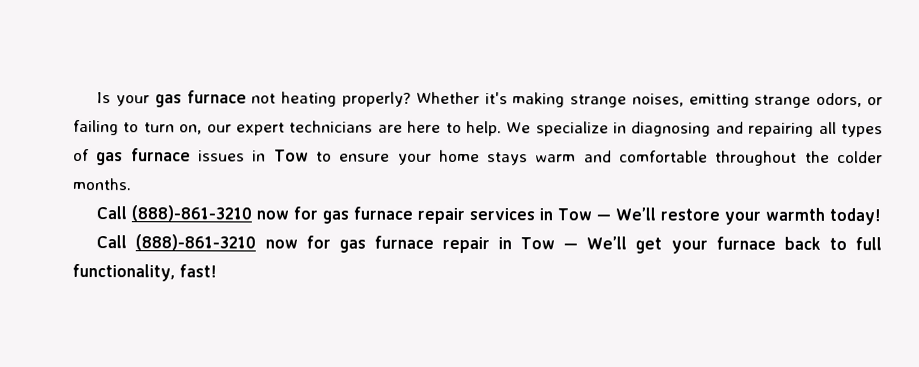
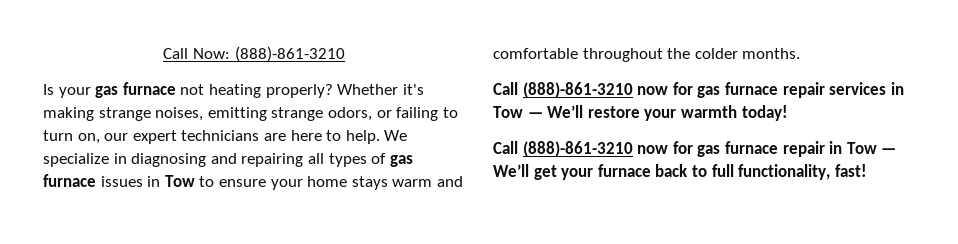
+ Call Now: (888)-861-3210

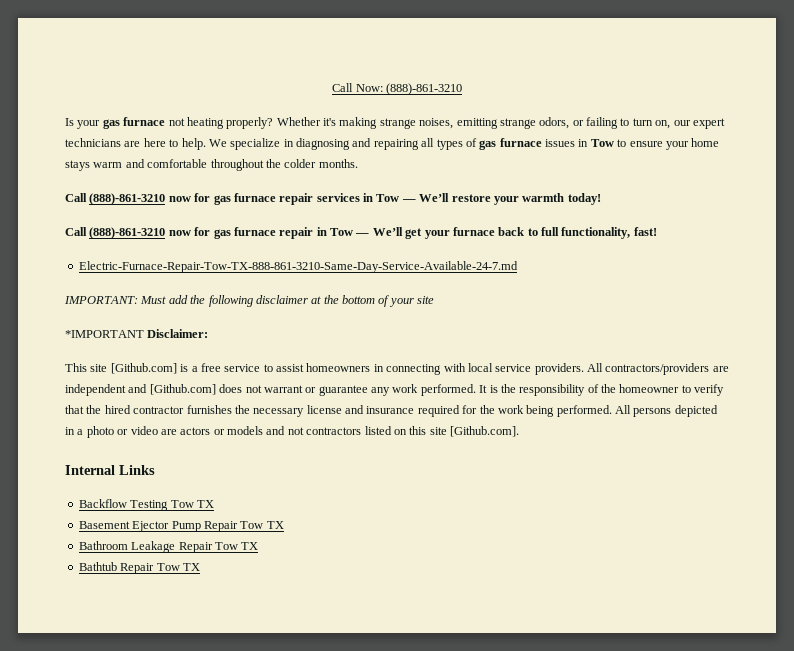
+ Electric-Furnace-Repair-Tow-TX-888-861-3210-Same-Day-Service-Available-24-7.md
+ IMPORTANT: Must add the following disclaimer at the bottom of your site
+ *IMPORTANT Disclaimer:
+ This site [Github.com] is a free service to assist homeowners in connecting with local service providers. All contractors/providers are independent and [Github.com] does not warrant or guarantee any work performed. It is the responsibility of the homeowner to verify that the hired contractor furnishes the necessary license and insurance required for the work being performed. All persons depicted in a photo or video are actors or models and not contractors listed on this site [Github.com].
+ Internal Links
+ Backflow Testing Tow TX
+ Basement Ejector Pump Repair Tow TX
+ Bathroom Leakage Repair Tow TX
+ Bathtub Repair Tow TX

